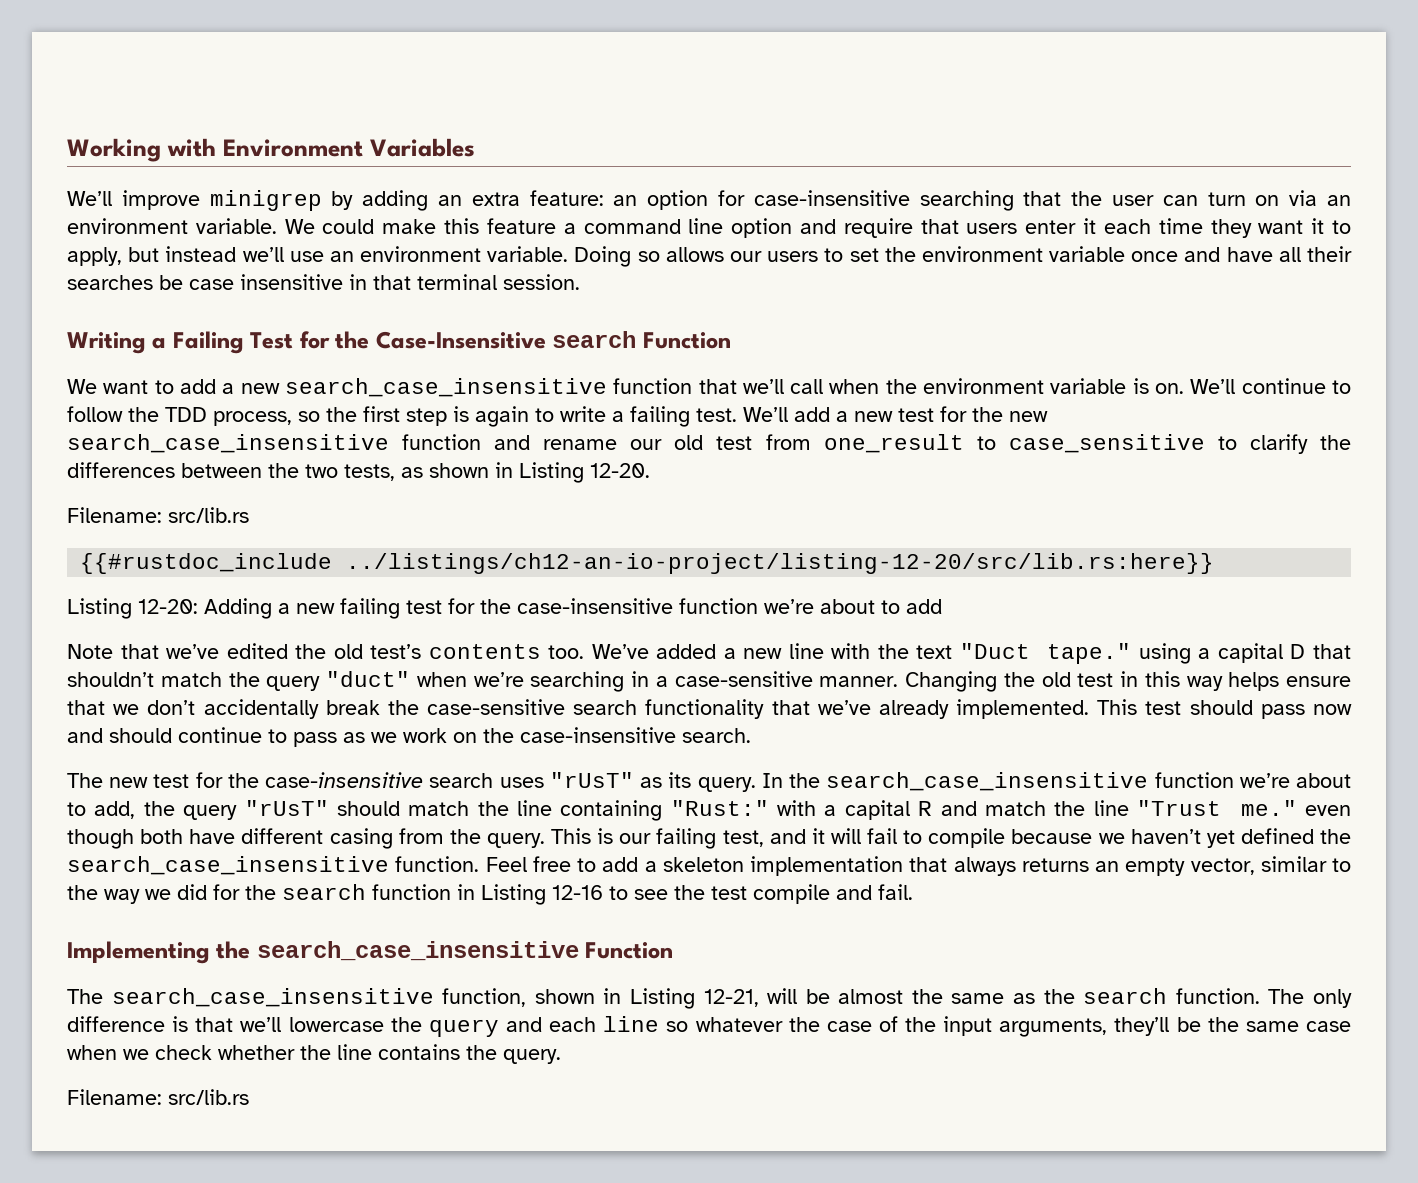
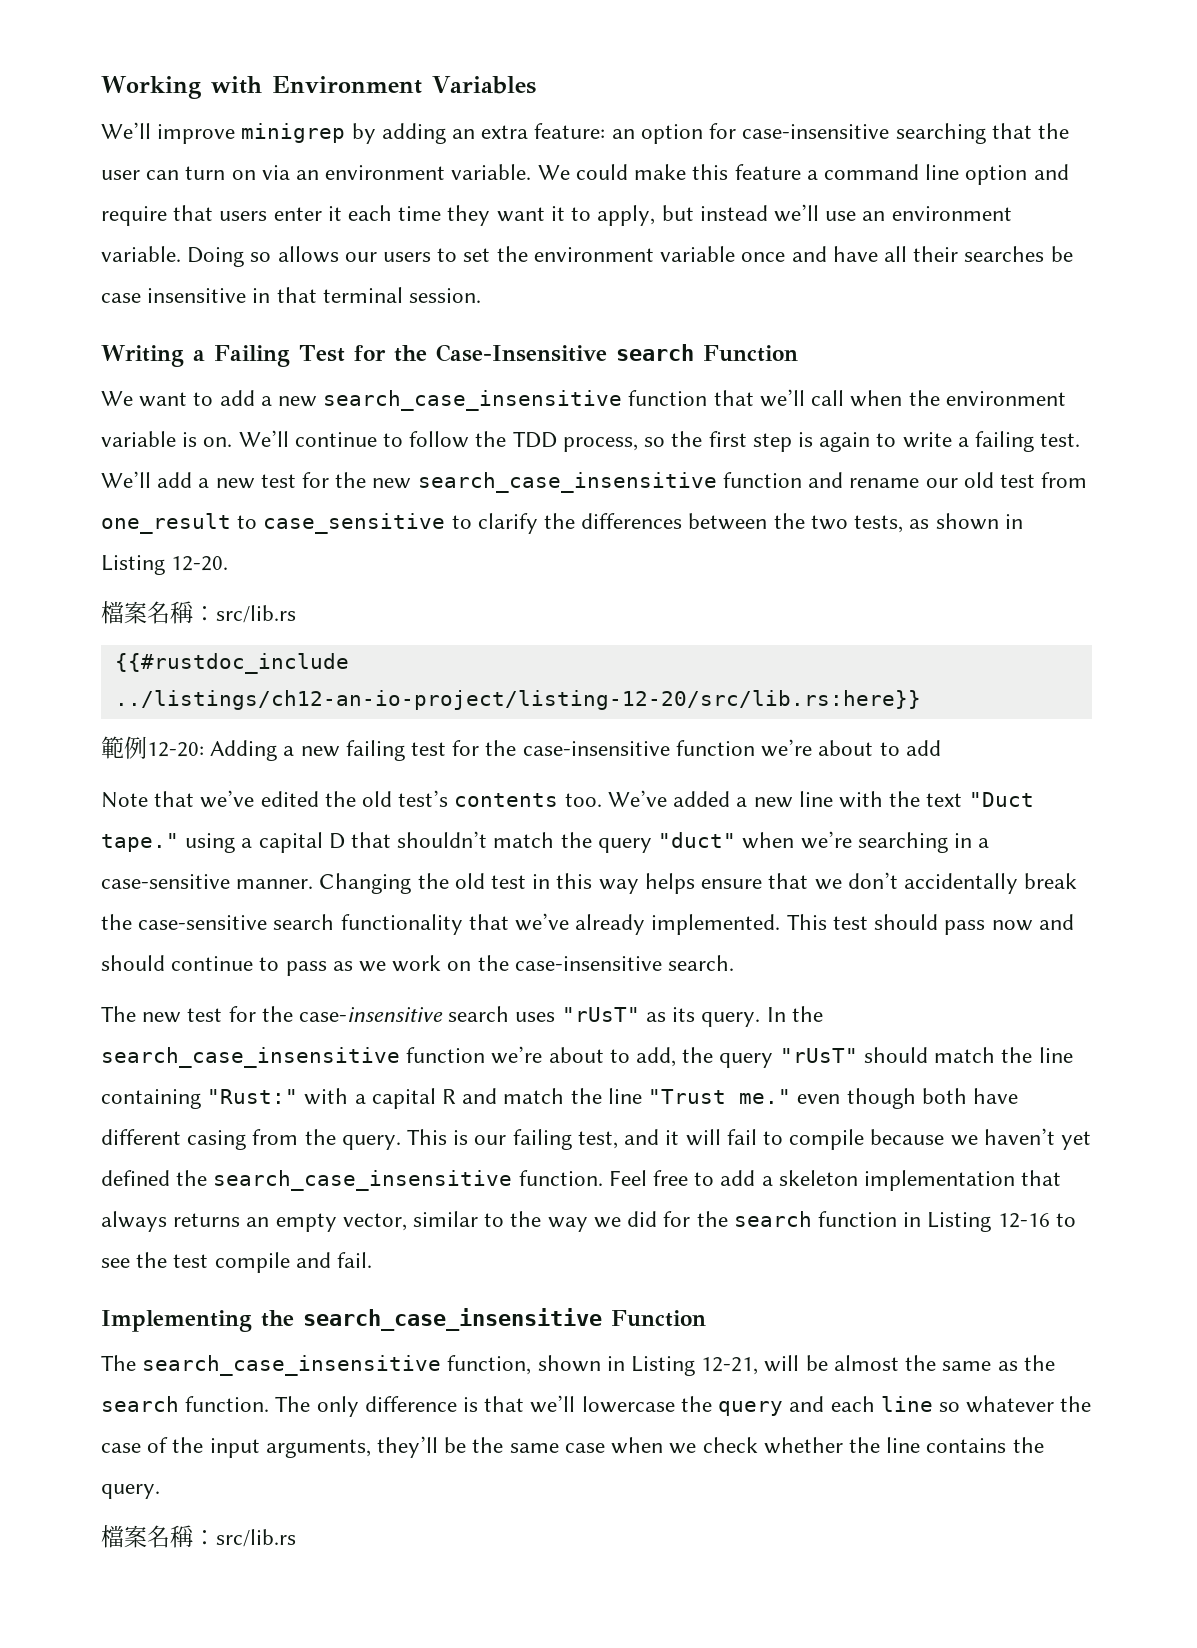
  We’ll add a new test for the new search_case_insensitive function and rename our old test from one_result to case_sensitive to clarify the differences between the two tests, as shown in Listing 12-20.
- Filename: src/lib.rs
+ 檔案名稱：src/lib.rs
- Listing 12-20: Adding a new failing test for the case-insensitive function we’re about to add
+ 範例12-20: Adding a new failing test for the case-insensitive function we’re about to add
  The only difference is that we’ll lowercase the query and each line so whatever the case of the input arguments, they’ll be the same case when we check whether the line contains the query.
- Filename: src/lib.rs
+ 檔案名稱：src/lib.rs

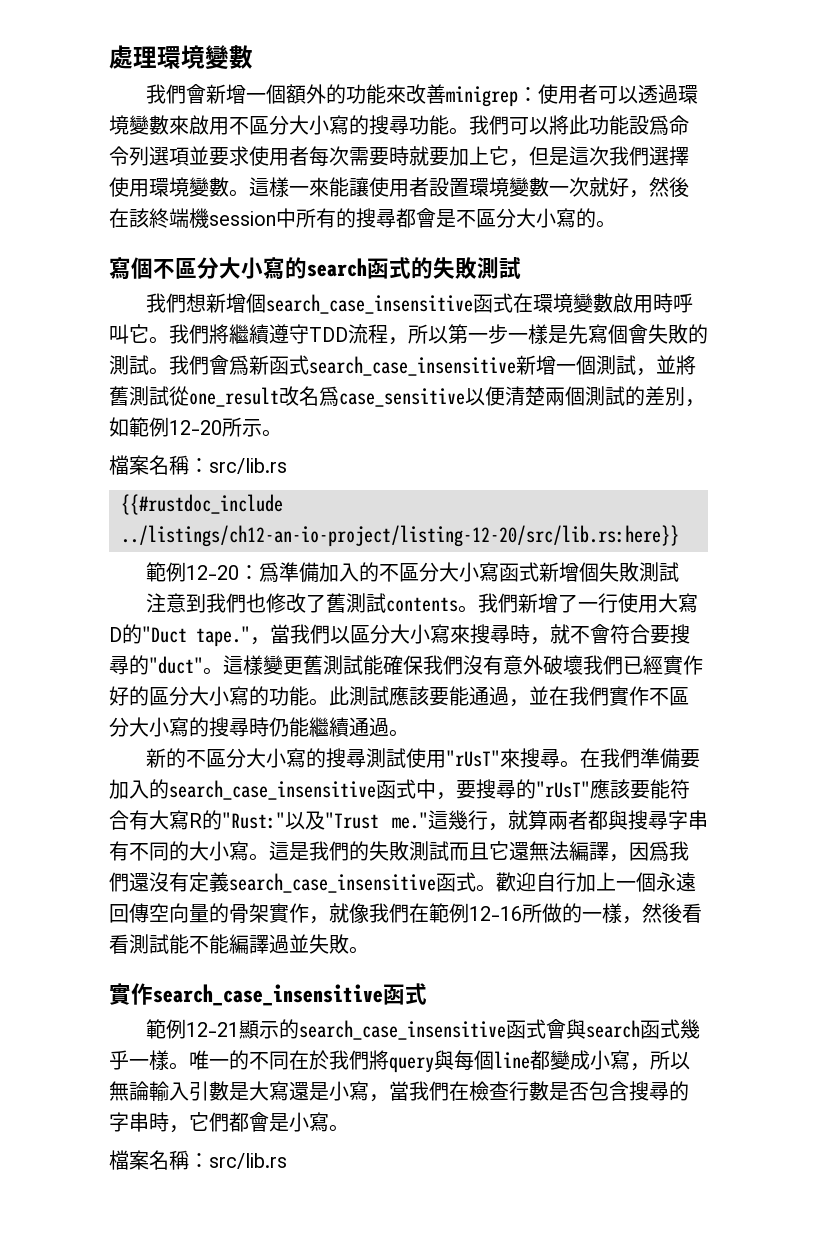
- Working with Environment Variables
- We’ll improve minigrep by adding an extra feature: an option for case-insensitive searching that the user can turn on via an environment variable. We could make this feature a command line option and require that users enter it each time they want it to apply, but instead we’ll use an environment variable. Doing so allows our users to set the environment variable once and have all their searches be case insensitive in that terminal session.
- Writing a Failing Test for the Case-Insensitive search Function
- We want to add a new search_case_insensitive function that we’ll call when the environment variable is on. We’ll continue to follow the TDD process, so the first step is again to write a failing test. We’ll add a new test for the new search_case_insensitive function and rename our old test from one_result to case_sensitive to clarify the differences between the two tests, as shown in Listing 12-20.
+ 處理環境變數
+ 我們會新增一個額外的功能來改善minigrep：使用者可以透過環境變數來啟用不區分大小寫的搜尋功能。我們可以將此功能設爲命令列選項並要求使用者每次需要時就要加上它，但是這次我們選擇使用環境變數。這樣一來能讓使用者設置環境變數一次就好，然後在該終端機session中所有的搜尋都會是不區分大小寫的。
+ 寫個不區分大小寫的search函式的失敗測試
+ 我們想新增個search_case_insensitive函式在環境變數啟用時呼叫它。我們將繼續遵守TDD流程，所以第一步一樣是先寫個會失敗的測試。我們會爲新函式search_case_insensitive新增一個測試，並將舊測試從one_result改名爲case_sensitive以便清楚兩個測試的差別，如範例12-20所示。
- 範例12-20: Adding a new failing test for the case-insensitive function we’re about to add
- Note that we’ve edited the old test’s contents too. We’ve added a new line with the text "Duct tape." using a capital D that shouldn’t match the query "duct" when we’re searching in a case-sensitive manner. Changing the old test in this way helps ensure that we don’t accidentally break the case-sensitive search functionality that we’ve already implemented. This test should pass now and should continue to pass as we work on the case-insensitive search.
- The new test for the case-insensitive search uses "rUsT" as its query. In the search_case_insensitive function we’re about to add, the query "rUsT" should match the line containing "Rust:" with a capital R and match the line "Trust me." even though both have different casing from the query. This is our failing test, and it will fail to compile because we haven’t yet defined the search_case_insensitive function. Feel free to add a skeleton implementation that always returns an empty vector, similar to the way we did for the search function in Listing 12-16 to see the test compile and fail.
- Implementing the search_case_insensitive Function
- The search_case_insensitive function, shown in Listing 12-21, will be almost the same as the search function. The only difference is that we’ll lowercase the query and each line so whatever the case of the input arguments, they’ll be the same case when we check whether the line contains the query.
+ 範例12-20：爲準備加入的不區分大小寫函式新增個失敗測試
+ 注意到我們也修改了舊測試contents。我們新增了一行使用大寫D的"Duct tape."，當我們以區分大小寫來搜尋時，就不會符合要搜尋的"duct"。這樣變更舊測試能確保我們沒有意外破壞我們已經實作好的區分大小寫的功能。此測試應該要能通過，並在我們實作不區分大小寫的搜尋時仍能繼續通過。
+ 新的不區分大小寫的搜尋測試使用"rUsT"來搜尋。在我們準備要加入的search_case_insensitive函式中，要搜尋的"rUsT"應該要能符合有大寫R的"Rust:"以及"Trust me."這幾行，就算兩者都與搜尋字串有不同的大小寫。這是我們的失敗測試而且它還無法編譯，因爲我們還沒有定義search_case_insensitive函式。歡迎自行加上一個永遠回傳空向量的骨架實作，就像我們在範例12-16所做的一樣，然後看看測試能不能編譯過並失敗。
+ 實作search_case_insensitive函式
+ 範例12-21顯示的search_case_insensitive函式會與search函式幾乎一樣。唯一的不同在於我們將query與每個line都變成小寫，所以無論輸入引數是大寫還是小寫，當我們在檢查行數是否包含搜尋的字串時，它們都會是小寫。

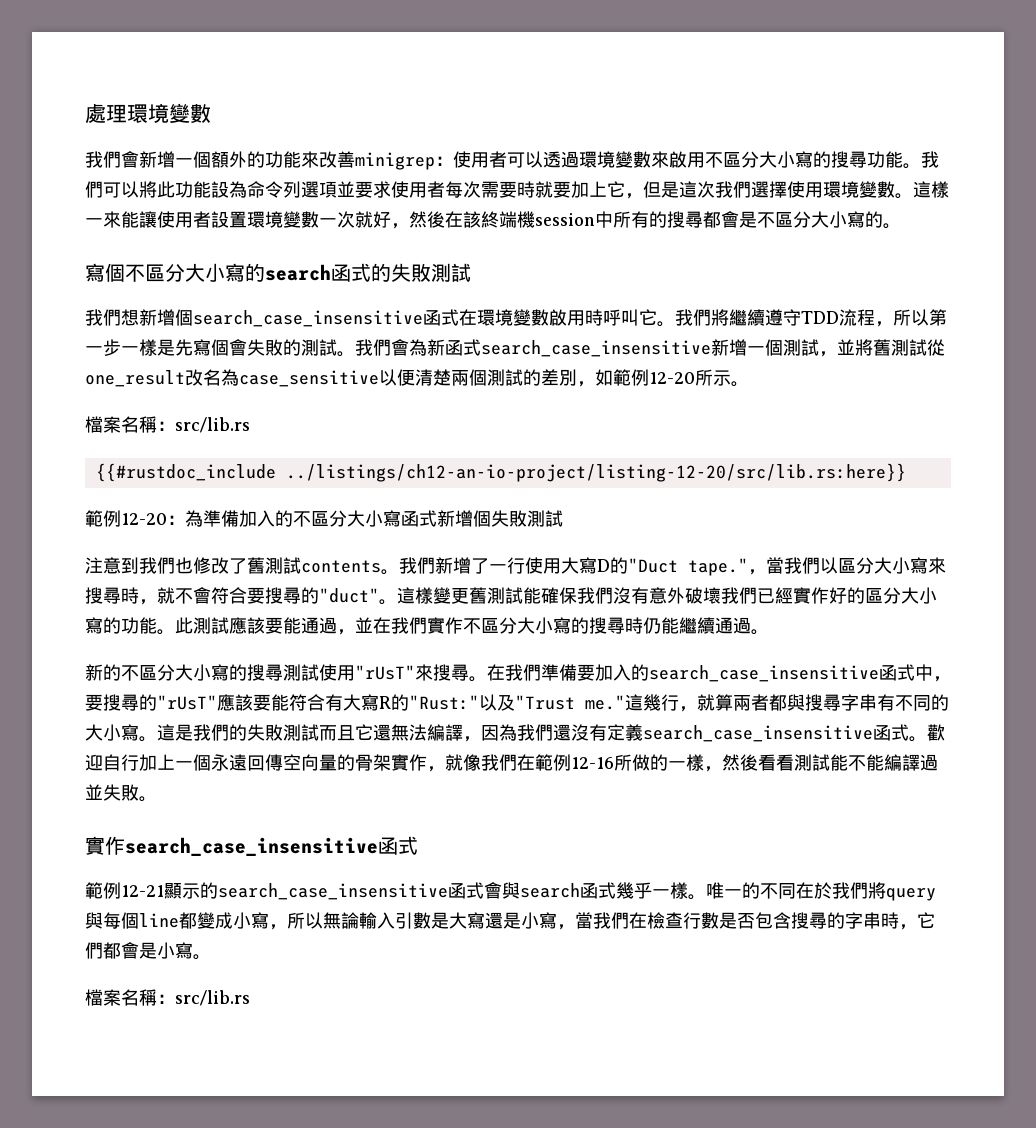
- 我們可以將此功能設爲命令列選項並要求使用者每次需要時就要加上它，但是這次我們選擇使用環境變數。
+ 我們可以將此功能設為命令列選項並要求使用者每次需要時就要加上它，但是這次我們選擇使用環境變數。
- 我們會爲新函式search_case_insensitive新增一個測試，並將舊測試從one_result改名爲case_sensitive以便清楚兩個測試的差別，如範例12-20所示。
+ 我們會為新函式search_case_insensitive新增一個測試，並將舊測試從one_result改名為case_sensitive以便清楚兩個測試的差別，如範例12-20所示。
- 範例12-20：爲準備加入的不區分大小寫函式新增個失敗測試
+ 範例12-20：為準備加入的不區分大小寫函式新增個失敗測試
- 這是我們的失敗測試而且它還無法編譯，因爲我們還沒有定義search_case_insensitive函式。
+ 這是我們的失敗測試而且它還無法編譯，因為我們還沒有定義search_case_insensitive函式。

